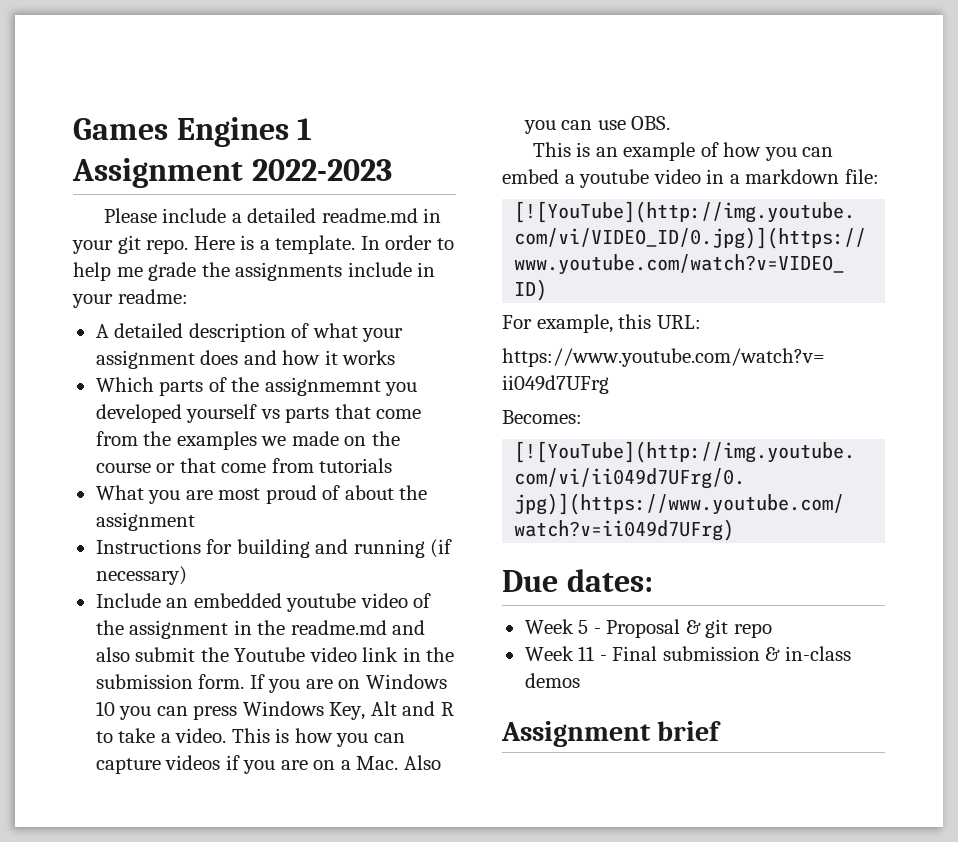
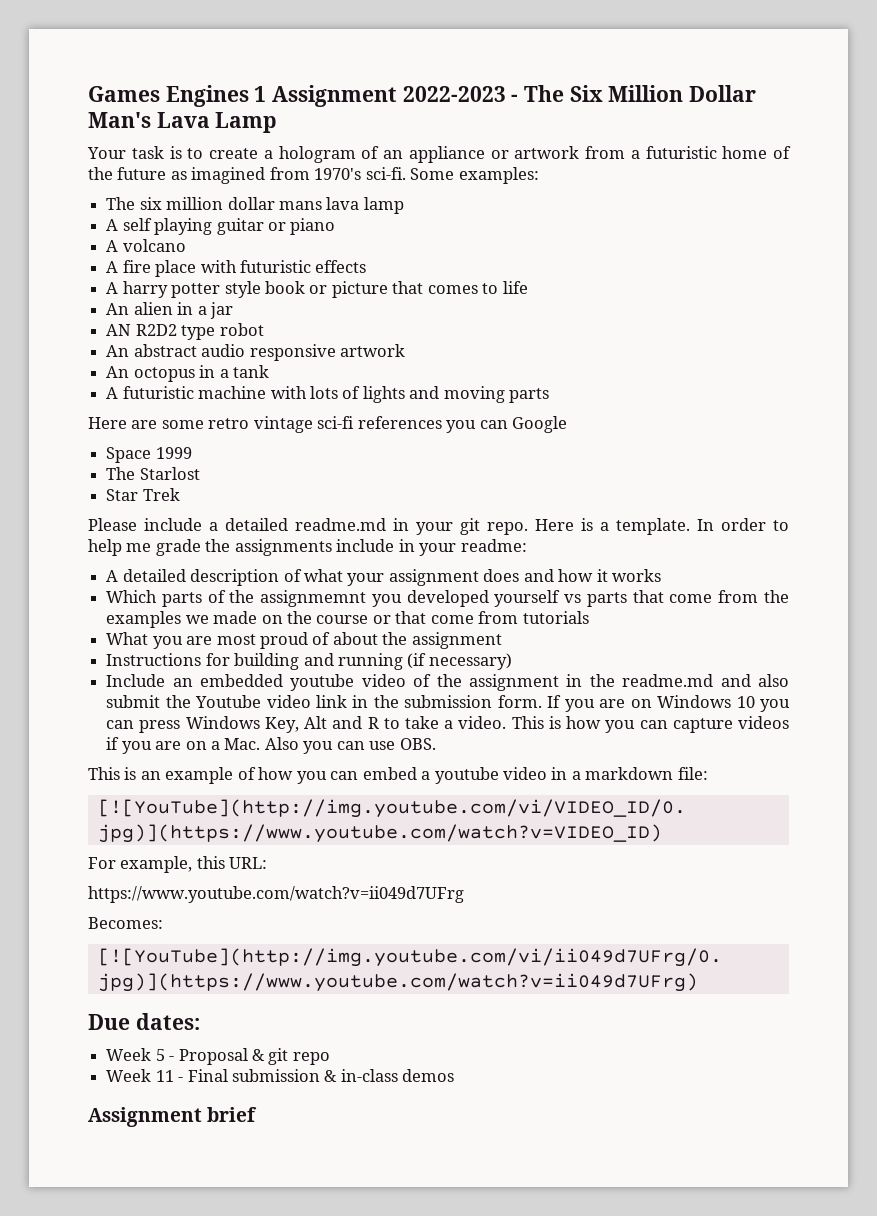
- Games Engines 1 Assignment 2022-2023
+ Games Engines 1 Assignment 2022-2023 - The Six Million Dollar Man's Lava Lamp
+ Your task is to create a hologram of an appliance or artwork from a futuristic home of the future as imagined from 1970's sci-fi. Some examples:
+ The six million dollar mans lava lamp
+ A self playing guitar or piano
+ A volcano
+ A fire place with futuristic effects
+ A harry potter style book or picture that comes to life
+ An alien in a jar
+ AN R2D2 type robot
+ An abstract audio responsive artwork
+ An octopus in a tank
+ A futuristic machine with lots of lights and moving parts
+ Here are some retro vintage sci-fi references you can Google
+ Space 1999
+ The Starlost
+ Star Trek

